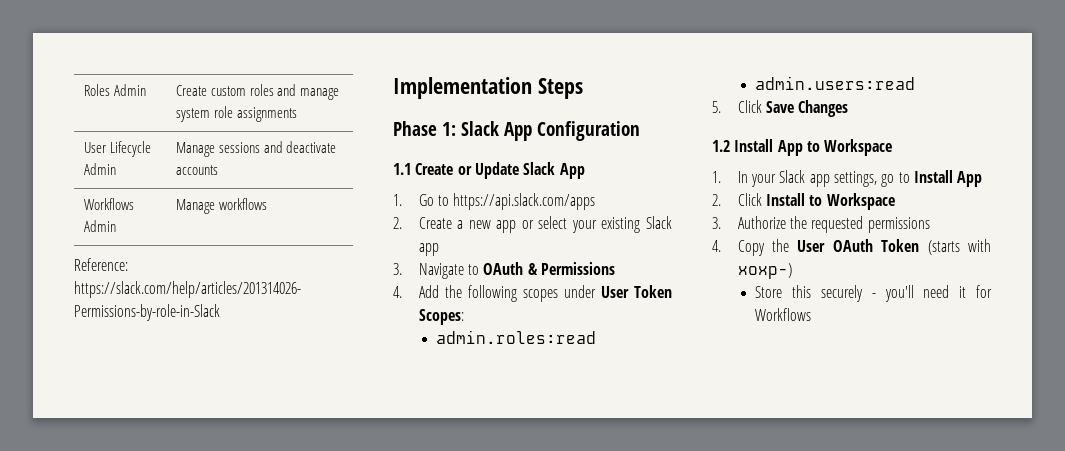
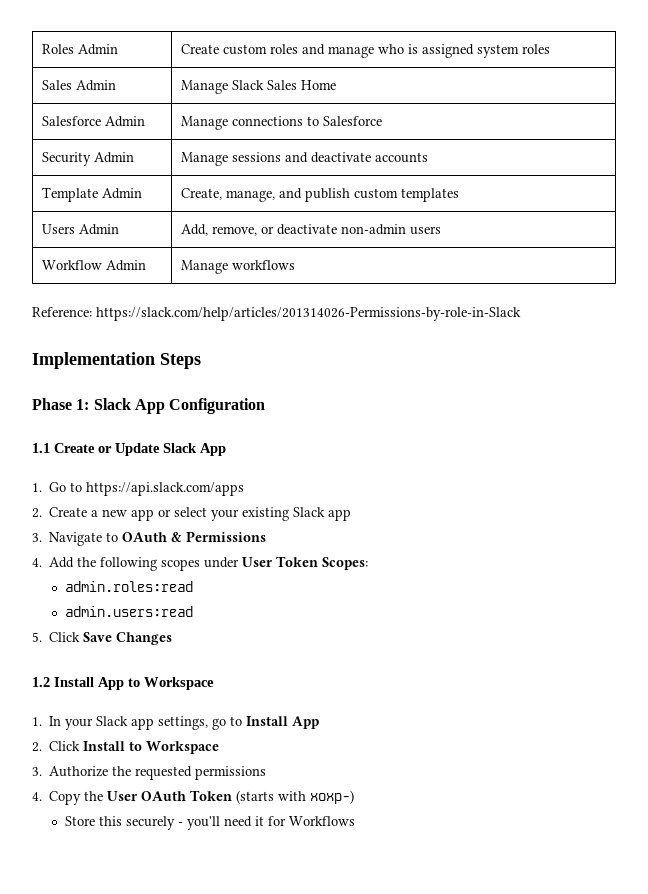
- Roles Admin | Create custom roles and manage system role assignments
- User Lifecycle Admin | Manage sessions and deactivate accounts
+ Roles Admin | Create custom roles and manage who is assigned system roles
+ Sales Admin | Manage Slack Sales Home
+ Salesforce Admin | Manage connections to Salesforce
+ Security Admin | Manage sessions and deactivate accounts
- Workflows Admin | Manage workflows
+ Template Admin | Create, manage, and publish custom templates
+ Users Admin | Add, remove, or deactivate non-admin users
+ Workflow Admin | Manage workflows

